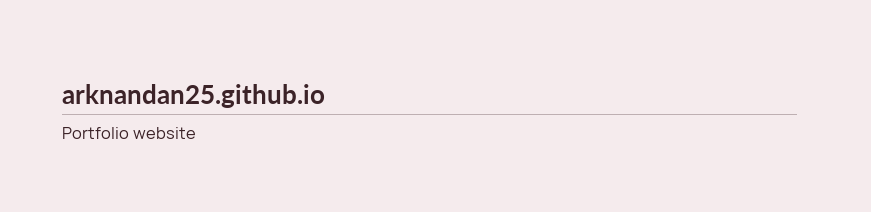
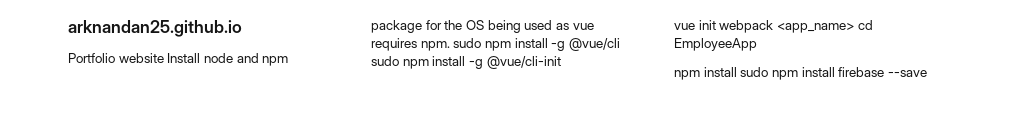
- Portfolio website
+ Portfolio website Install node and npm package for the OS being used as vue requires npm. sudo npm install -g @vue/cli sudo npm install -g @vue/cli-init
+ vue init webpack <app_name> cd EmployeeApp
+ npm install sudo npm install firebase --save

